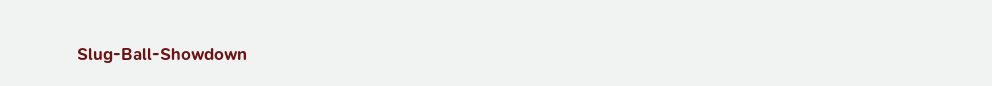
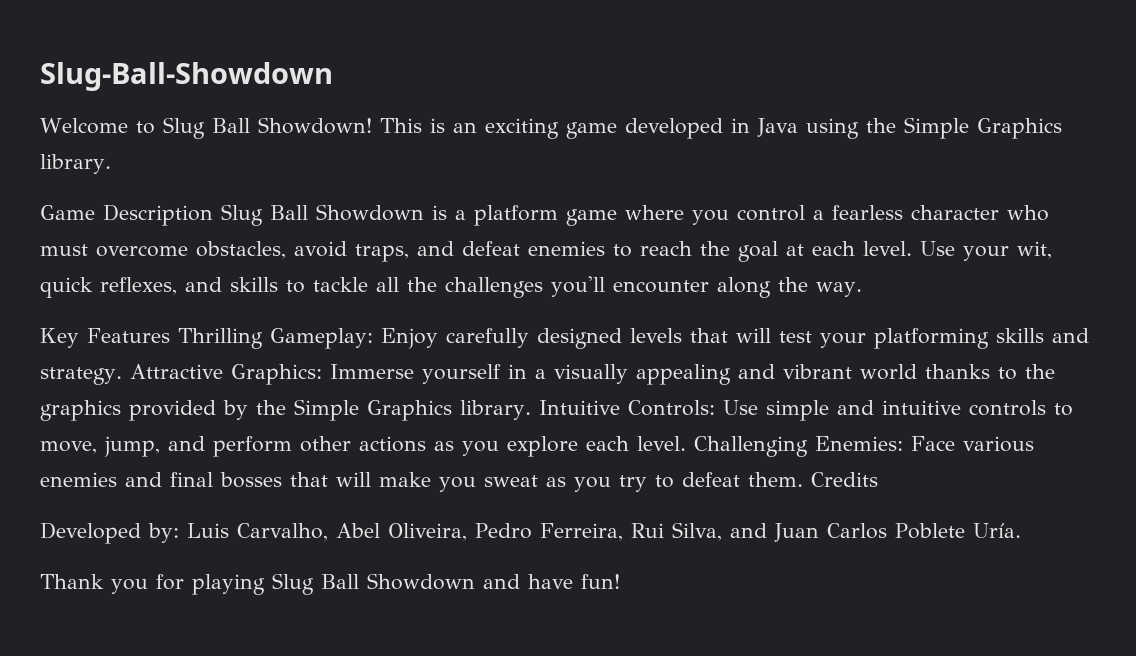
+ Welcome to Slug Ball Showdown! This is an exciting game developed in Java using the Simple Graphics library.
+ Game Description Slug Ball Showdown is a platform game where you control a fearless character who must overcome obstacles, avoid traps, and defeat enemies to reach the goal at each level. Use your wit, quick reflexes, and skills to tackle all the challenges you'll encounter along the way.
+ Key Features Thrilling Gameplay: Enjoy carefully designed levels that will test your platforming skills and strategy. Attractive Graphics: Immerse yourself in a visually appealing and vibrant world thanks to the graphics provided by the Simple Graphics library. Intuitive Controls: Use simple and intuitive controls to move, jump, and perform other actions as you explore each level. Challenging Enemies: Face various enemies and final bosses that will make you sweat as you try to defeat them. Credits
+ Developed by: Luis Carvalho, Abel Oliveira, Pedro Ferreira, Rui Silva, and Juan Carlos Poblete Uría.
+ Thank you for playing Slug Ball Showdown and have fun!

